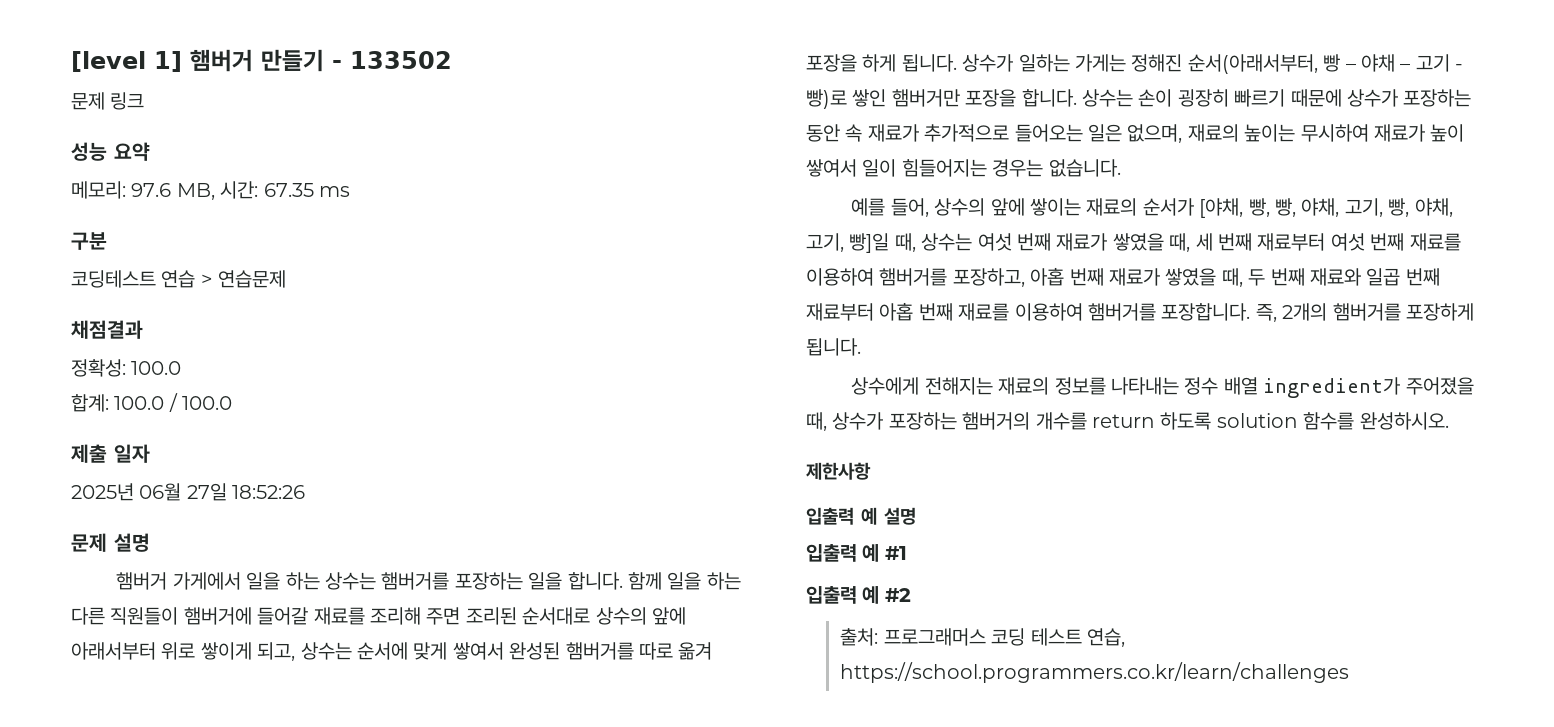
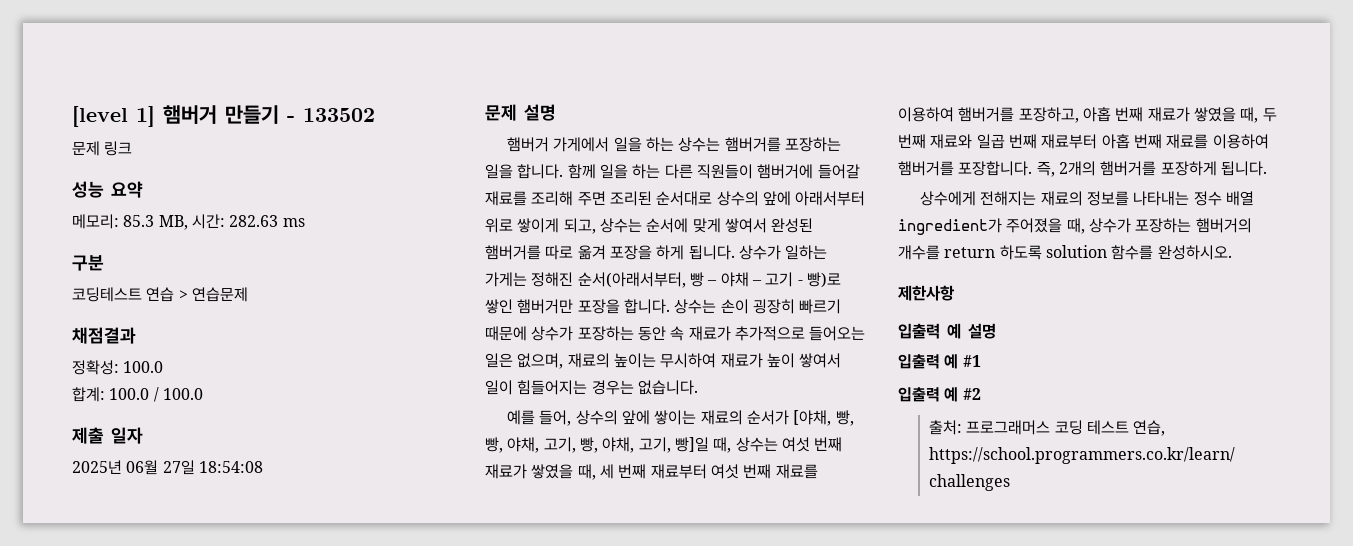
- 메모리: 97.6 MB, 시간: 67.35 ms
+ 메모리: 85.3 MB, 시간: 282.63 ms
- 2025년 06월 27일 18:52:26
+ 2025년 06월 27일 18:54:08

